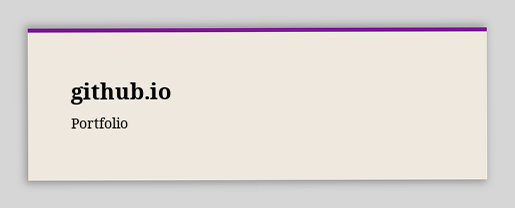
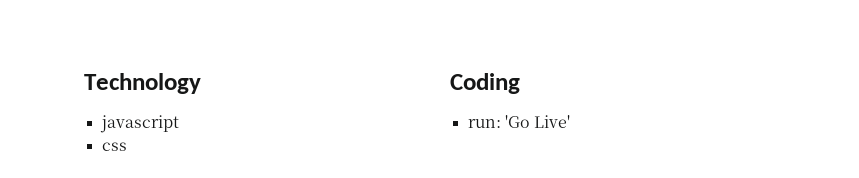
- github.io
- Portfolio
+ Technology
+ javascript
+ css
+ Coding
+ run: 'Go Live'

